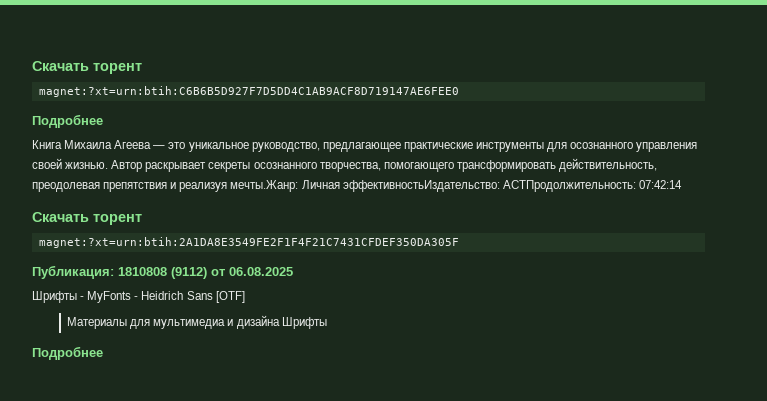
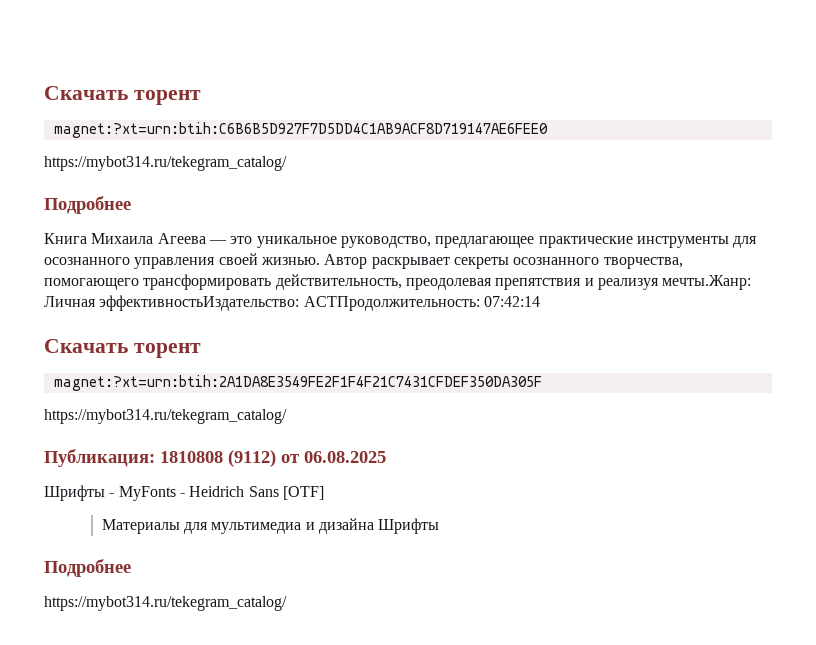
  magnet:?xt=urn:btih:C6B6B5D927F7D5DD4C1AB9ACF8D719147AE6FEE0
+ https://mybot314.ru/tekegram_catalog/
  magnet:?xt=urn:btih:2A1DA8E3549FE2F1F4F21C7431CFDEF350DA305F
+ https://mybot314.ru/tekegram_catalog/
  Материалы для мультимедиа и дизайна Шрифты
  Подробнее
+ https://mybot314.ru/tekegram_catalog/

